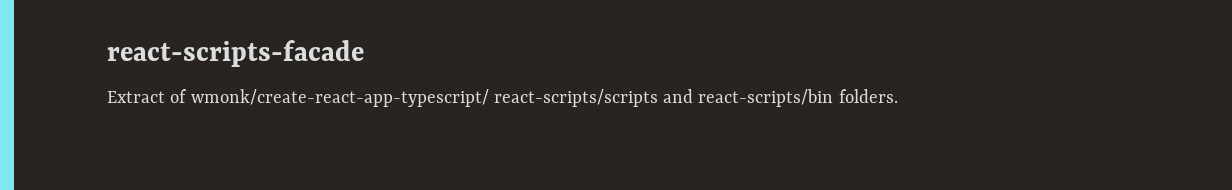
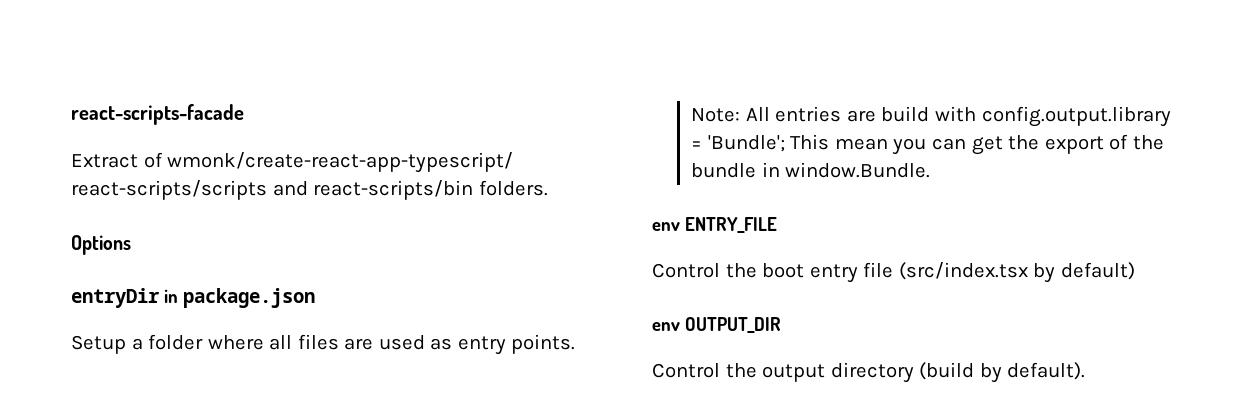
+ Options
+ entryDir in package.json
+ Setup a folder where all files are used as entry points.
+ Note: All entries are build with config.output.library = 'Bundle'; This mean you can get the export of the bundle in window.Bundle.
+ env ENTRY_FILE
+ Control the boot entry file (src/index.tsx by default)
+ env OUTPUT_DIR
+ Control the output directory (build by default).

